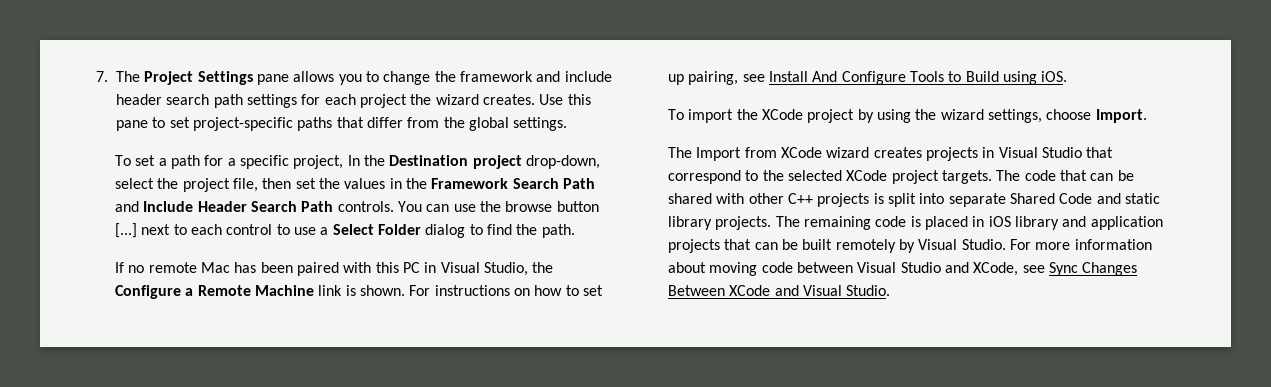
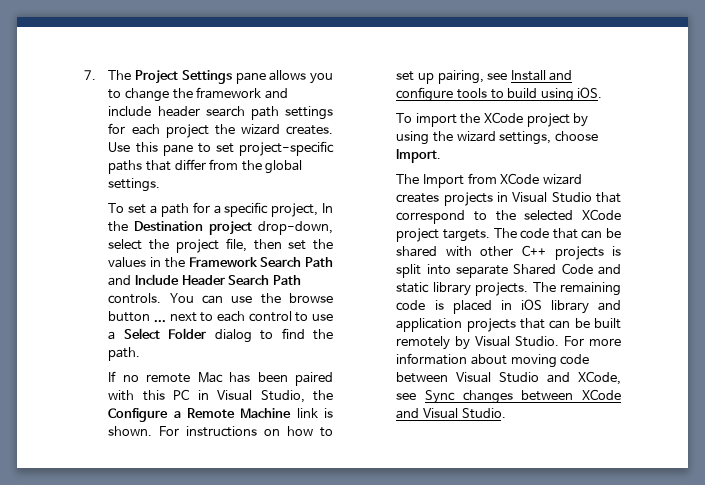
- You can use the browse button [...] next to each control to use a Select Folder dialog to find the path.
+ You can use the browse button ... next to each control to use a Select Folder dialog to find the path.
- For instructions on how to set up pairing, see Install And Configure Tools to Build using iOS.
+ For instructions on how to set up pairing, see Install and configure tools to build using iOS.
- For more information about moving code between Visual Studio and XCode, see Sync Changes Between XCode and Visual Studio.
+ For more information about moving code between Visual Studio and XCode, see Sync changes between XCode and Visual Studio.

